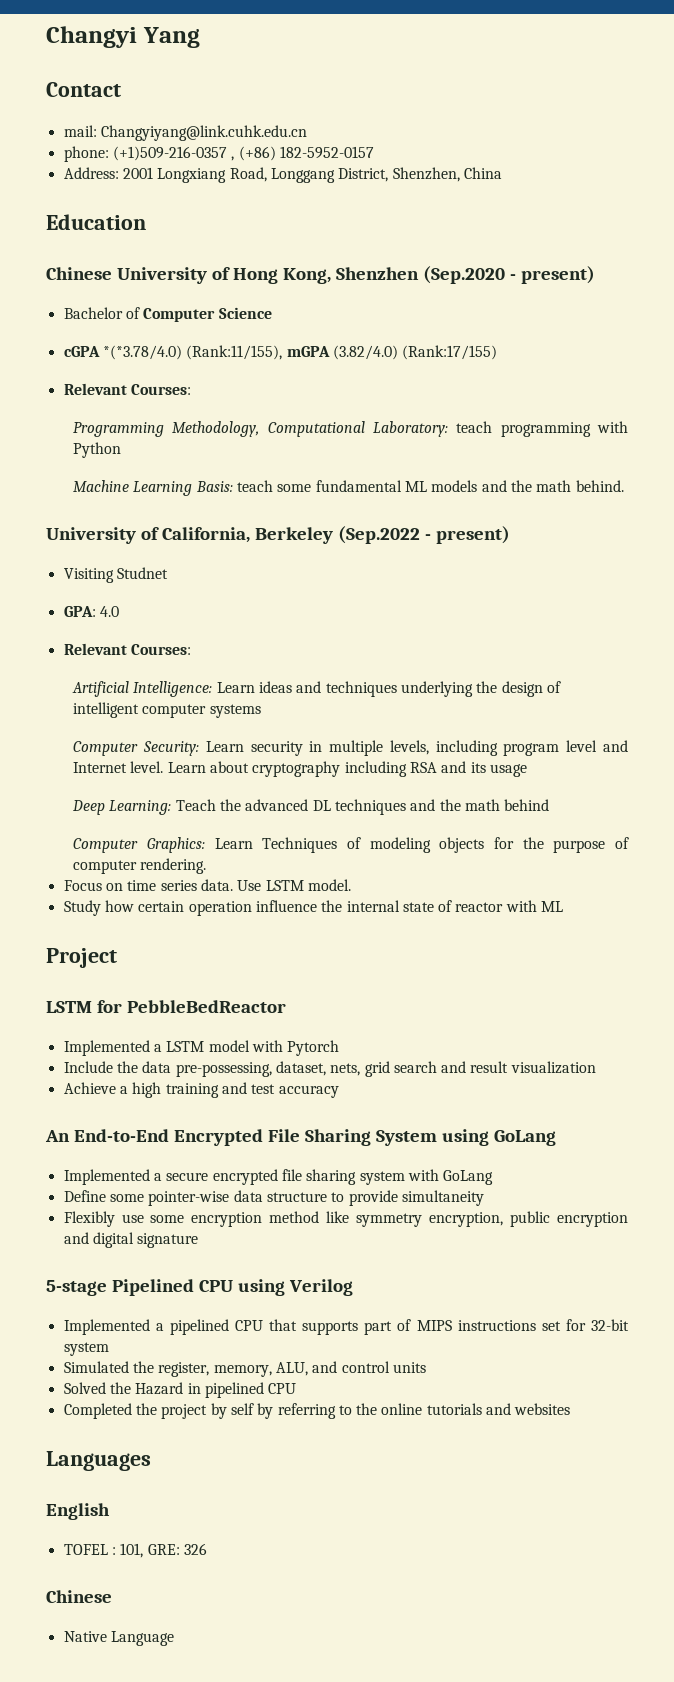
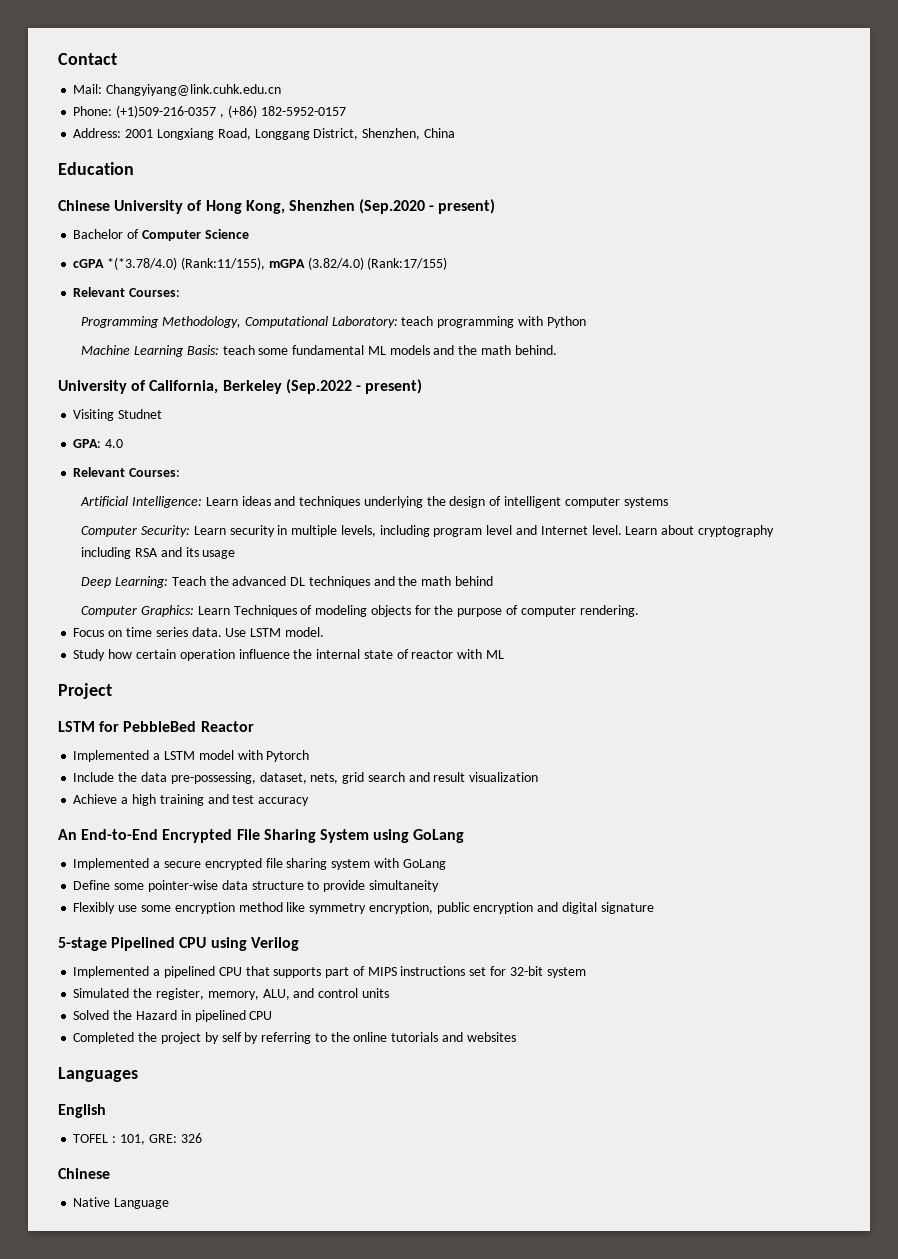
- Changyi Yang
- mail: Changyiyang@link.cuhk.edu.cn
+ Mail: Changyiyang@link.cuhk.edu.cn
- phone: (+1)509-216-0357 , (+86) 182-5952-0157
+ Phone: (+1)509-216-0357 , (+86) 182-5952-0157
- LSTM for PebbleBedReactor
+ LSTM for PebbleBed Reactor

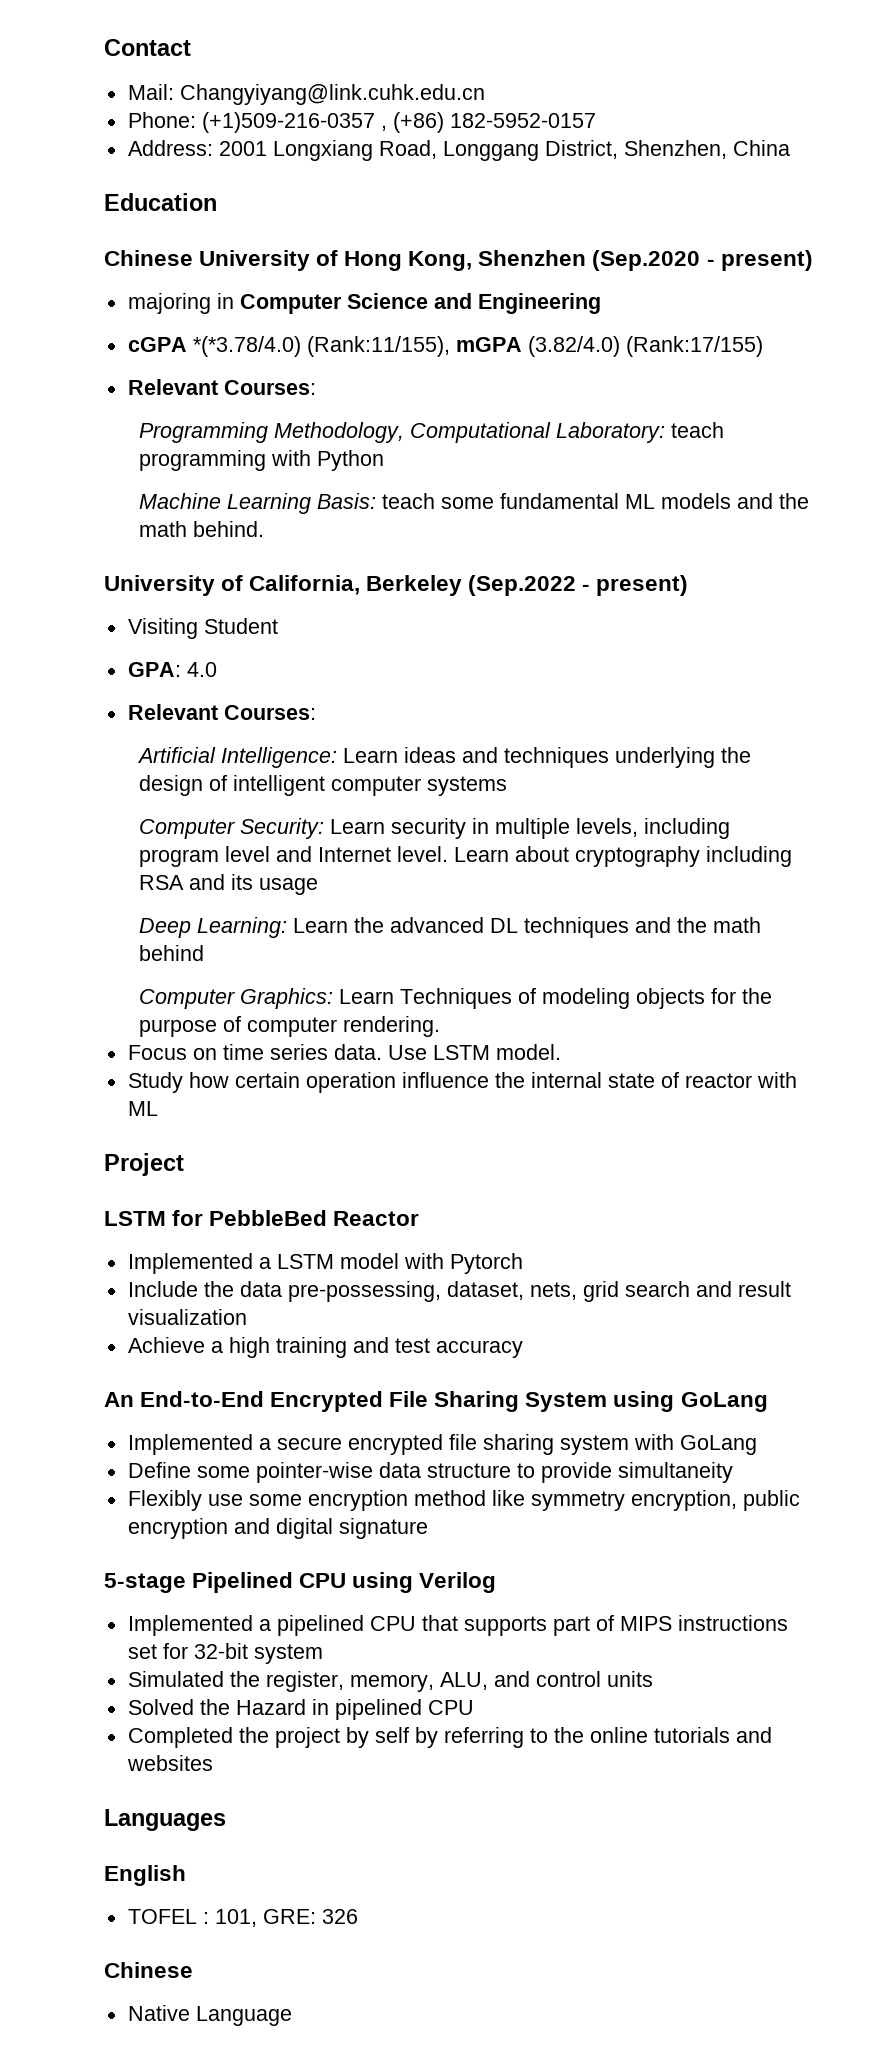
- Bachelor of Computer Science
+ majoring in Computer Science and Engineering
- Visiting Studnet
+ Visiting Student
- Deep Learning: Teach the advanced DL techniques and the math behind
+ Deep Learning: Learn the advanced DL techniques and the math behind

